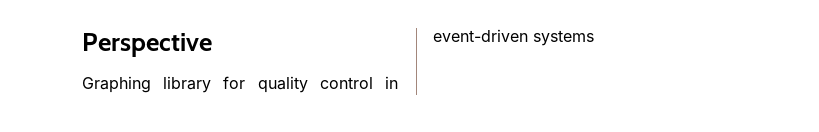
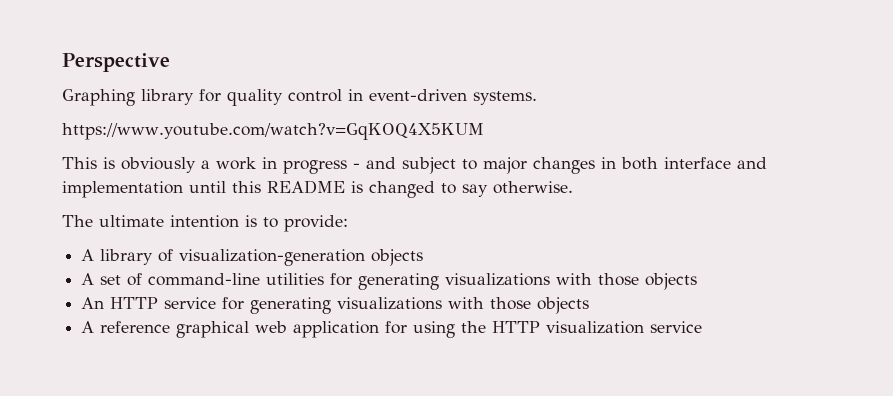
- Graphing library for quality control in event-driven systems
+ Graphing library for quality control in event-driven systems.
+ https://www.youtube.com/watch?v=GqKOQ4X5KUM
+ This is obviously a work in progress - and subject to major changes in both interface and implementation until this README is changed to say otherwise.
+ The ultimate intention is to provide:
+ A library of visualization-generation objects
+ A set of command-line utilities for generating visualizations with those objects
+ An HTTP service for generating visualizations with those objects
+ A reference graphical web application for using the HTTP visualization service

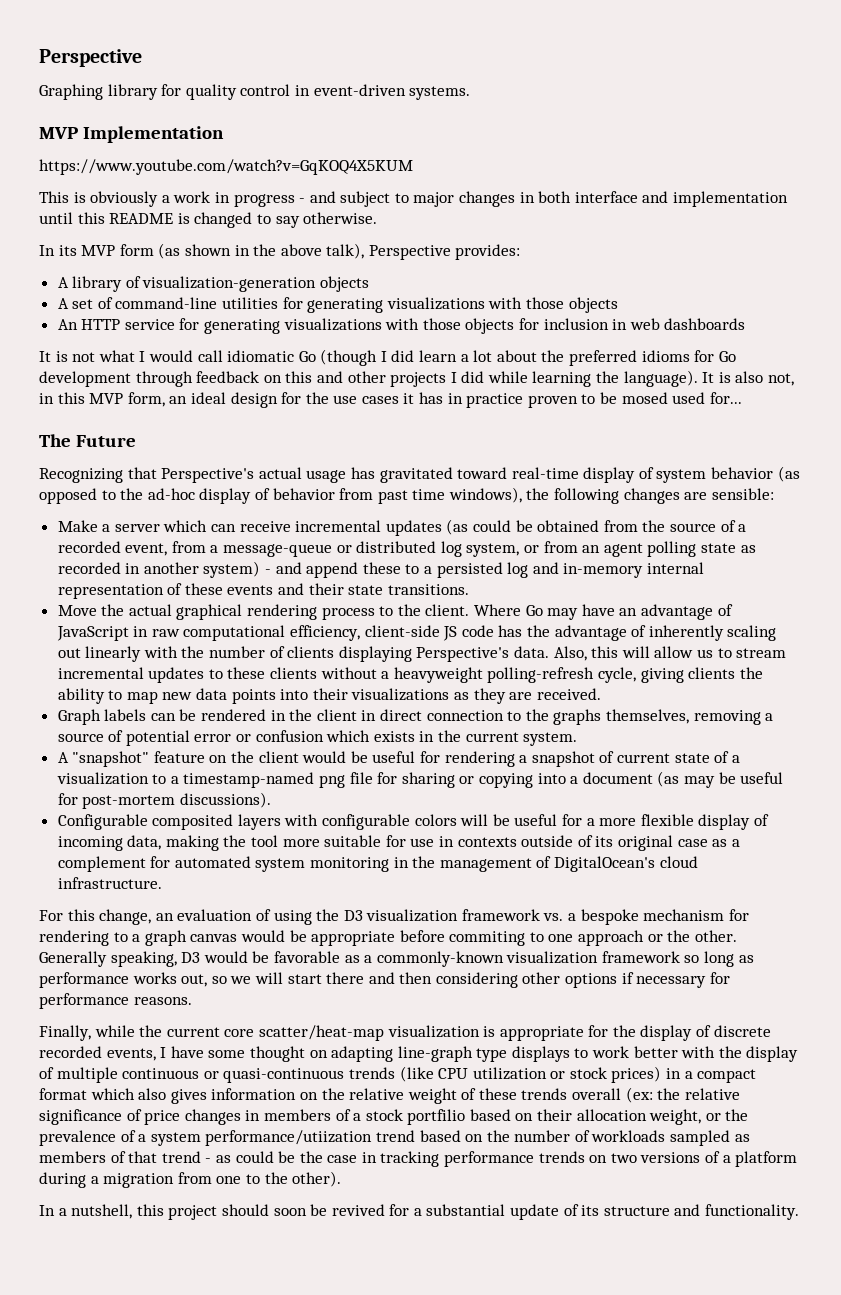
+ MVP Implementation
- The ultimate intention is to provide:
+ In its MVP form (as shown in the above talk), Perspective provides:
- An HTTP service for generating visualizations with those objects
- A reference graphical web application for using the HTTP visualization service
+ An HTTP service for generating visualizations with those objects for inclusion in web dashboards
+ It is not what I would call idiomatic Go (though I did learn a lot about the preferred idioms for Go development through feedback on this and other projects I did while learning the language). It is also not, in this MVP form, an ideal design for the use cases it has in practice proven to be mosed used for...
+ The Future
+ Recognizing that Perspective's actual usage has gravitated toward real-time display of system behavior (as opposed to the ad-hoc display of behavior from past time windows), the following changes are sensible:
+ Make a server which can receive incremental updates (as could be obtained from the source of a recorded event, from a message-queue or distributed log system, or from an agent polling state as recorded in another system) - and append these to a persisted log and in-memory internal representation of these events and their state transitions.
+ Move the actual graphical rendering process to the client. Where Go may have an advantage of JavaScript in raw computational efficiency, client-side JS code has the advantage of inherently scaling out linearly with the number of clients displaying Perspective's data. Also, this will allow us to stream incremental updates to these clients without a heavyweight polling-refresh cycle, giving clients the ability to map new data points into their visualizations as they are received.
+ Graph labels can be rendered in the client in direct connection to the graphs themselves, removing a source of potential error or confusion which exists in the current system.
+ A "snapshot" feature on the client would be useful for rendering a snapshot of current state of a visualization to a timestamp-named png file for sharing or copying into a document (as may be useful for post-mortem discussions).
+ Configurable composited layers with configurable colors will be useful for a more flexible display of incoming data, making the tool more suitable for use in contexts outside of its original case as a complement for automated system monitoring in the management of DigitalOcean's cloud infrastructure.
+ For this change, an evaluation of using the D3 visualization framework vs. a bespoke mechanism for rendering to a graph canvas would be appropriate before commiting to one approach or the other. Generally speaking, D3 would be favorable as a commonly-known visualization framework so long as performance works out, so we will start there and then considering other options if necessary for performance reasons.
+ Finally, while the current core scatter/heat-map visualization is appropriate for the display of discrete recorded events, I have some thought on adapting line-graph type displays to work better with the display of multiple continuous or quasi-continuous trends (like CPU utilization or stock prices) in a compact format which also gives information on the relative weight of these trends overall (ex: the relative significance of price changes in members of a stock portfilio based on their allocation weight, or the prevalence of a system performance/utiization trend based on the number of workloads sampled as members of that trend - as could be the case in tracking performance trends on two versions of a platform during a migration from one to the other).
+ In a nutshell, this project should soon be revived for a substantial update of its structure and functionality.

